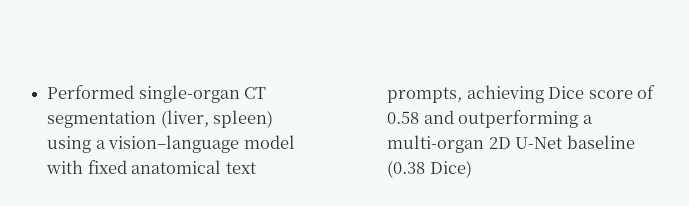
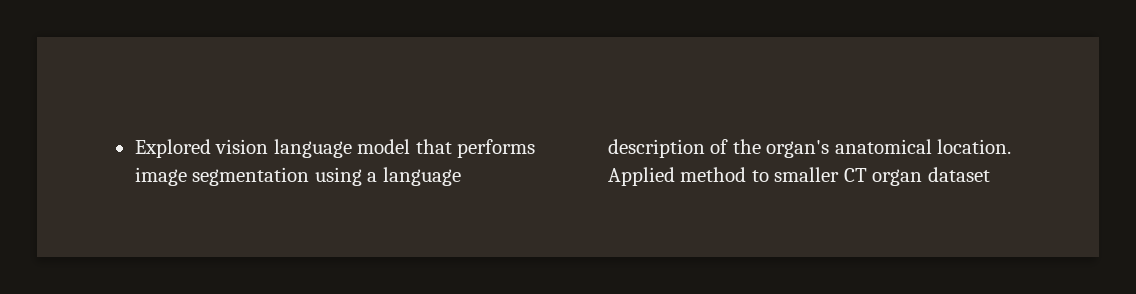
- Performed single-organ CT segmentation (liver, spleen) using a vision–language model with fixed anatomical text prompts, achieving Dice score of 0.58 and outperforming a multi-organ 2D U-Net baseline (0.38 Dice)
+ Explored vision language model that performs image segmentation using a language description of the organ's anatomical location. Applied method to smaller CT organ dataset

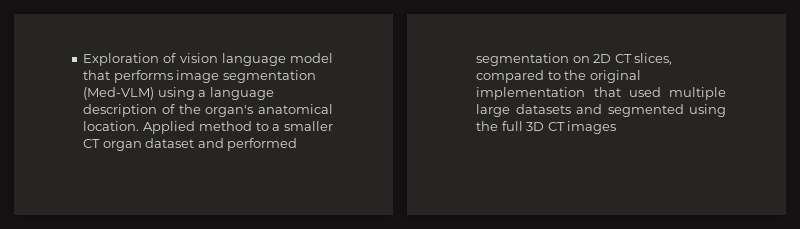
- Explored vision language model that performs image segmentation using a language description of the organ's anatomical location.
+ Exploration of vision language model that performs image segmentation (Med-VLM) using a language description of the organ's anatomical location.
- Applied method to smaller CT organ dataset
+ Applied method to a smaller CT organ dataset and performed segmentation on 2D CT slices, compared to the original implementation that used multiple large datasets and segmented using the full 3D CT images

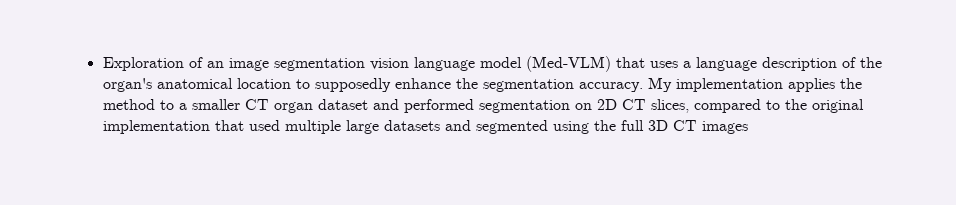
- Exploration of vision language model that performs image segmentation (Med-VLM) using a language description of the organ's anatomical location. Applied method to a smaller CT organ dataset and performed segmentation on 2D CT slices, compared to the original implementation that used multiple large datasets and segmented using the full 3D CT images
+ Exploration of an image segmentation vision language model (Med-VLM) that uses a language description of the organ's anatomical location to supposedly enhance the segmentation accuracy. My implementation applies the method to a smaller CT organ dataset and performed segmentation on 2D CT slices, compared to the original implementation that used multiple large datasets and segmented using the full 3D CT images

